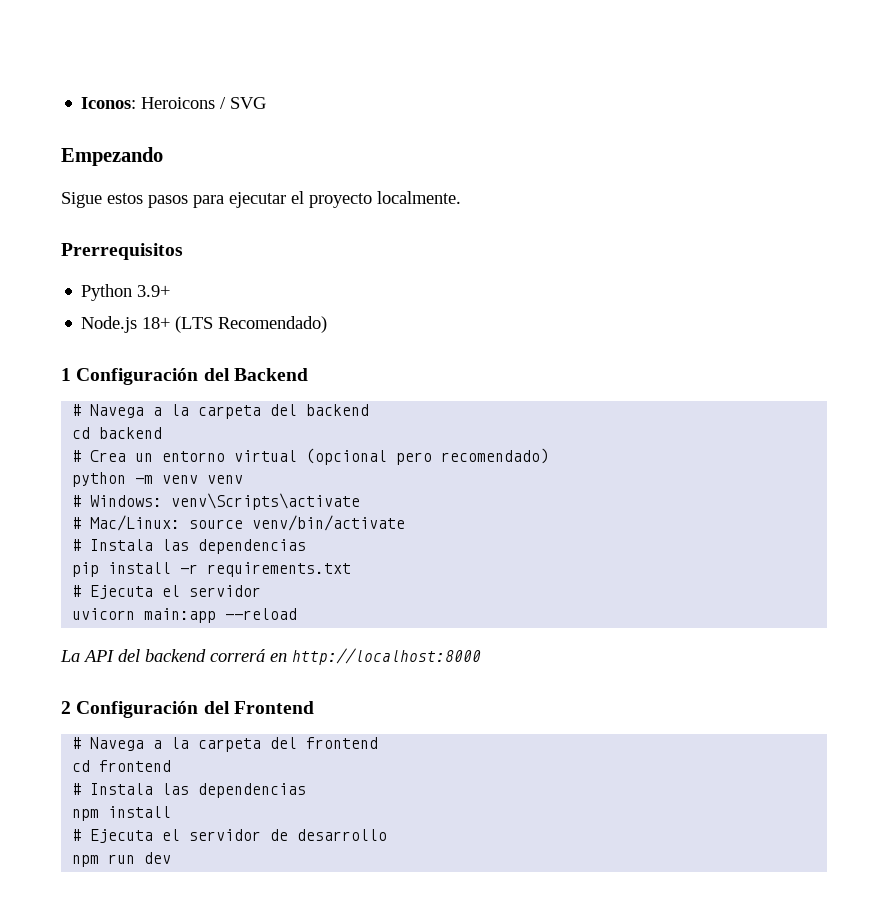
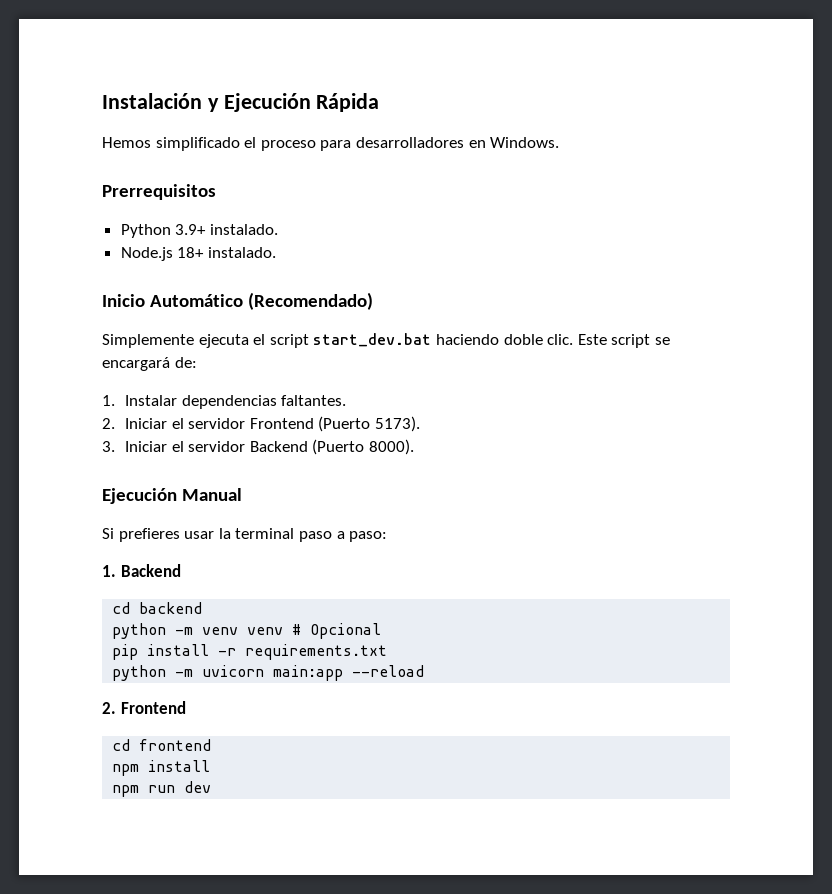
- Iconos: Heroicons / SVG
- Empezando
- Sigue estos pasos para ejecutar el proyecto localmente.
+ Instalación y Ejecución Rápida
+ Hemos simplificado el proceso para desarrolladores en Windows.
- Python 3.9+
+ Python 3.9+ instalado.
- Node.js 18+ (LTS Recomendado)
- 1 Configuración del Backend
- # Navega a la carpeta del backend
+ Node.js 18+ instalado.
+ Inicio Automático (Recomendado)
+ Simplemente ejecuta el script start_dev.bat haciendo doble clic. Este script se encargará de:
+ 1. Instalar dependencias faltantes.
+ 2. Iniciar el servidor Frontend (Puerto 5173).
+ 3. Iniciar el servidor Backend (Puerto 8000).
+ Ejecución Manual
+ Si prefieres usar la terminal paso a paso:
+ 1. Backend
  cd backend
- # Crea un entorno virtual (opcional pero recomendado)
- python -m venv venv
- # Windows: venv\Scripts\activate
- # Mac/Linux: source venv/bin/activate
- # Instala las dependencias
+ python -m venv venv # Opcional
  pip install -r requirements.txt
- # Ejecuta el servidor
- uvicorn main:app --reload
+ python -m uvicorn main:app --reload
- La API del backend correrá en http://localhost:8000
- 2 Configuración del Frontend
- # Navega a la carpeta del frontend
+ 2. Frontend
  cd frontend
- # Instala las dependencias
  npm install
- # Ejecuta el servidor de desarrollo

